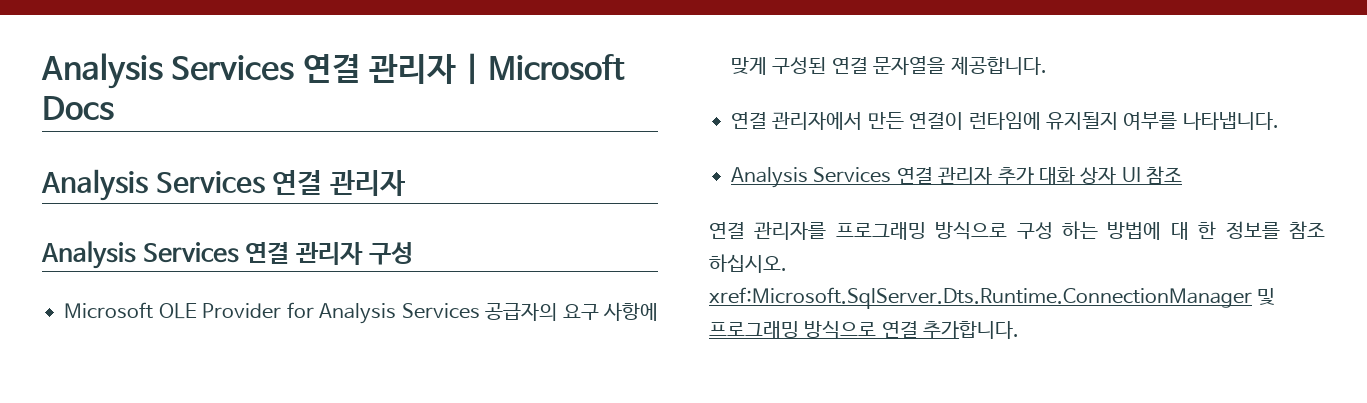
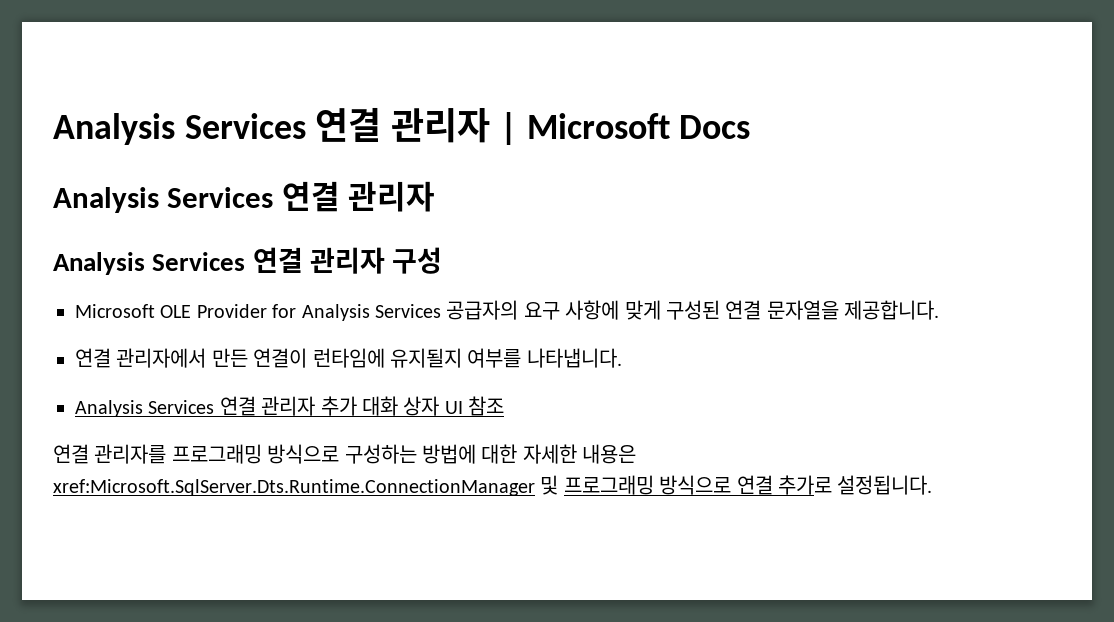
- 연결 관리자를 프로그래밍 방식으로 구성 하는 방법에 대 한 정보를 참조 하십시오. xref:Microsoft.SqlServer.Dts.Runtime.ConnectionManager 및 프로그래밍 방식으로 연결 추가합니다.
+ 연결 관리자를 프로그래밍 방식으로 구성하는 방법에 대한 자세한 내용은 xref:Microsoft.SqlServer.Dts.Runtime.ConnectionManager 및 프로그래밍 방식으로 연결 추가로 설정됩니다.

